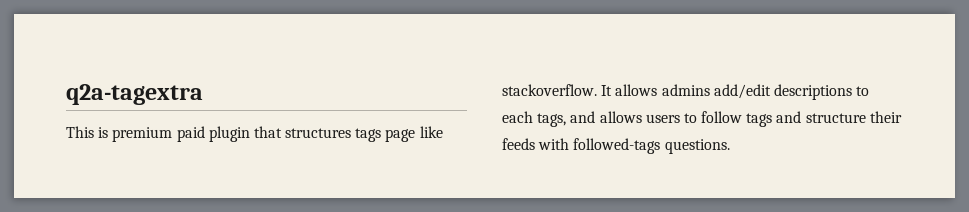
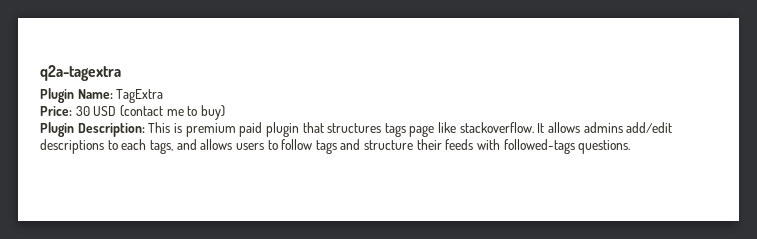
- This is premium paid plugin that structures tags page like stackoverflow.
+ Plugin Name: TagExtra
+ Price: 30 USD (contact me to buy)
+ Plugin Description: This is premium paid plugin that structures tags page like stackoverflow.

